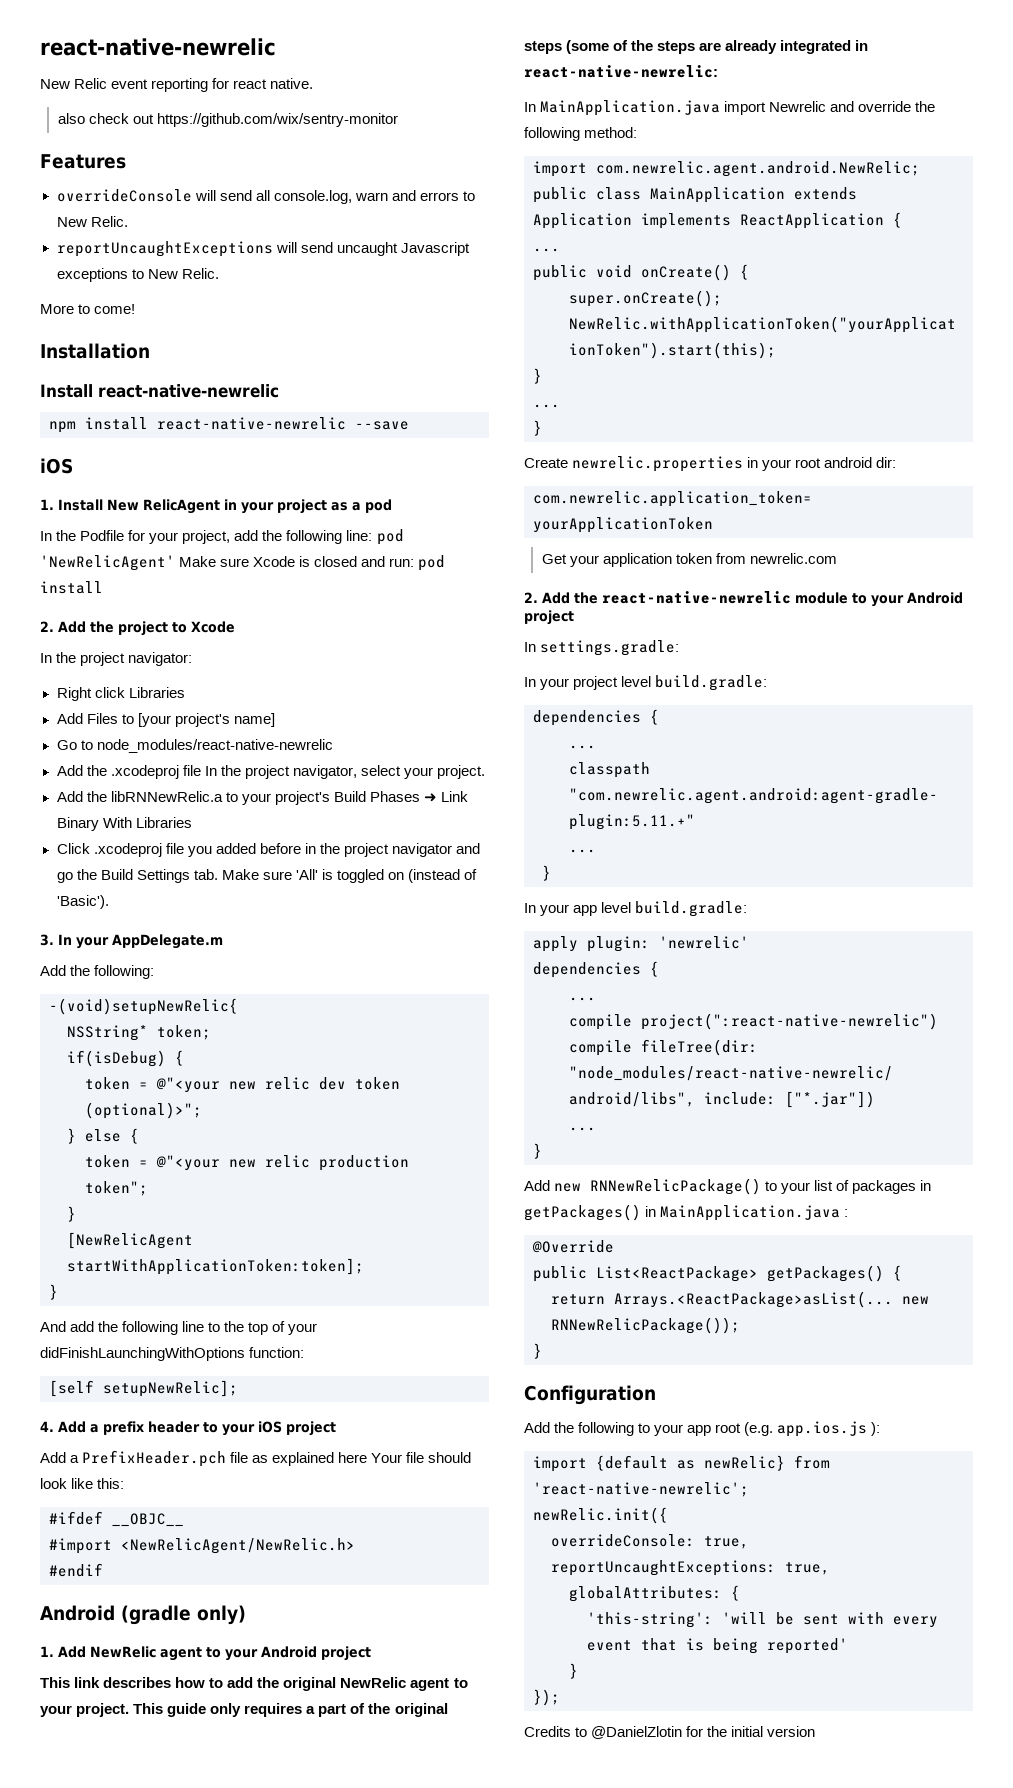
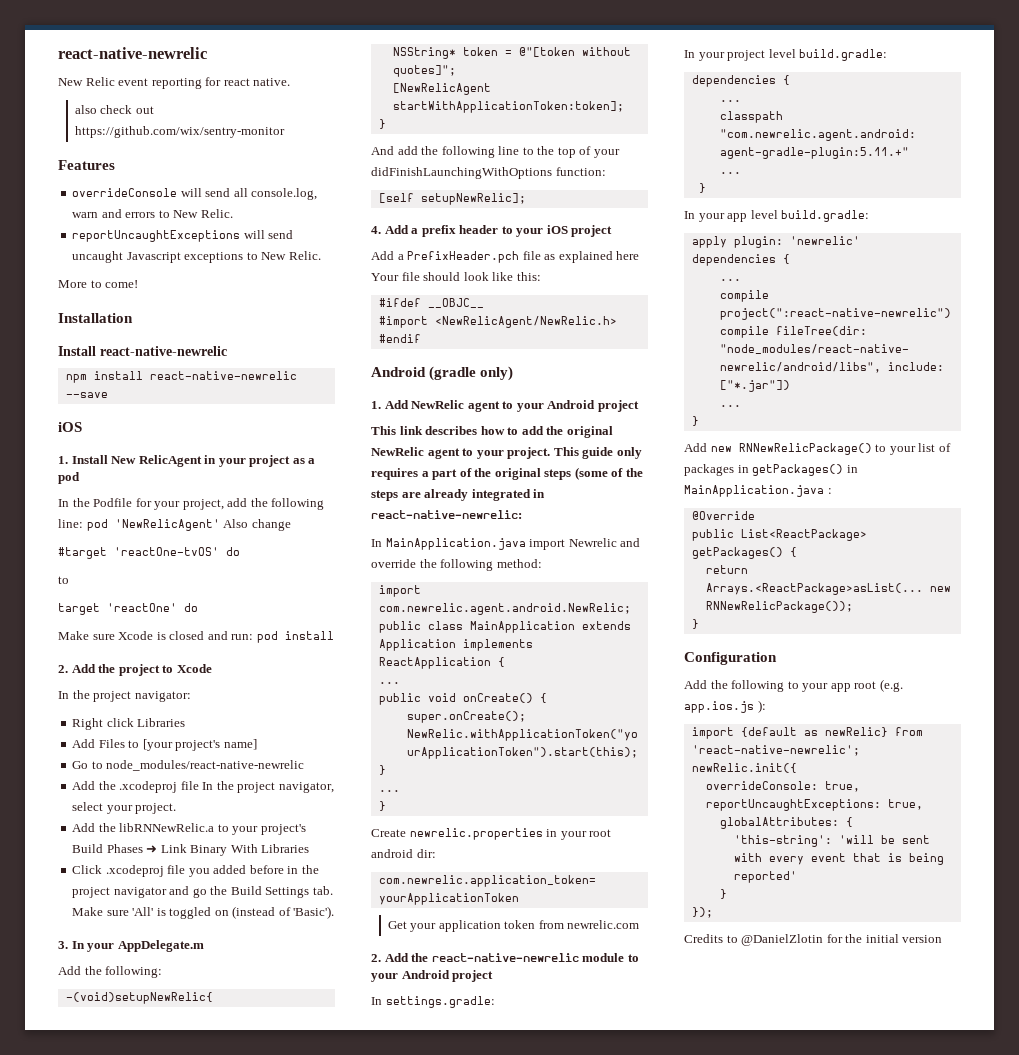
- In the Podfile for your project, add the following line: pod 'NewRelicAgent' Make sure Xcode is closed and run: pod install
+ In the Podfile for your project, add the following line: pod 'NewRelicAgent' Also change
+ #target 'reactOne-tvOS' do
+ to
+ target 'reactOne' do
+ Make sure Xcode is closed and run: pod install
- NSString* token;
- if(isDebug) {
- token = @"<your new relic dev token (optional)>";
- } else {
- token = @"<your new relic production token";
- }
+ NSString* token = @"[token without quotes]";

